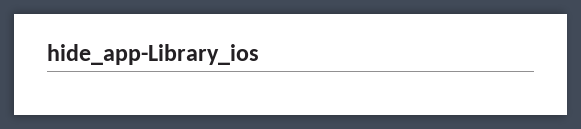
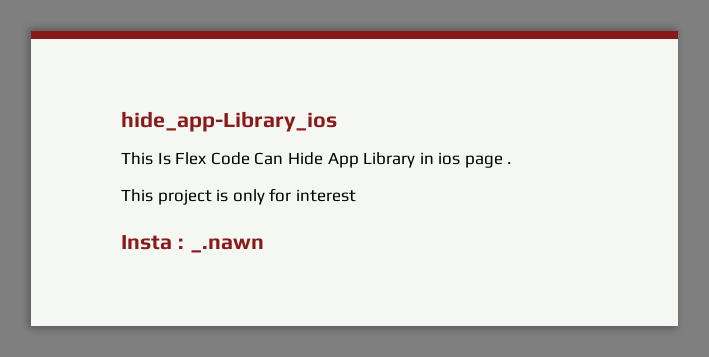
+ This Is Flex Code Can Hide App Library in ios page .
+ This project is only for interest
+ Insta : _.nawn

